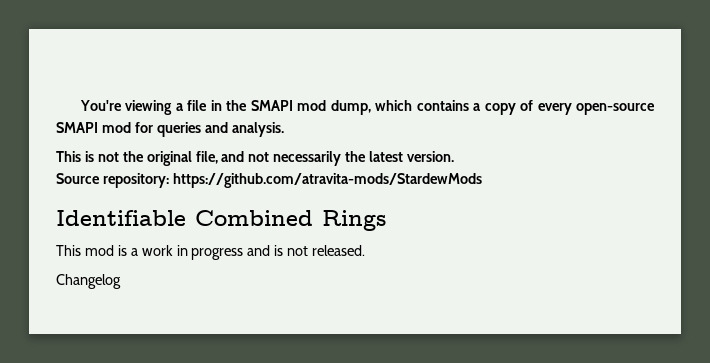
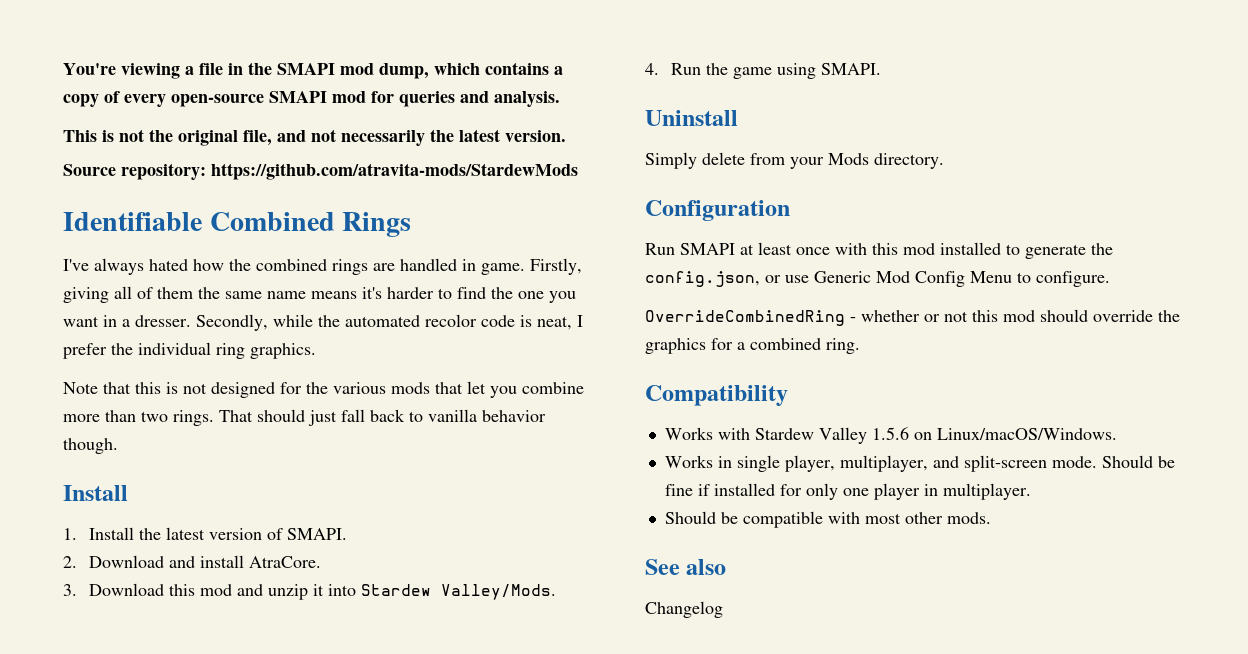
- This mod is a work in progress and is not released.
+ I've always hated how the combined rings are handled in game. Firstly, giving all of them the same name means it's harder to find the one you want in a dresser. Secondly, while the automated recolor code is neat, I prefer the individual ring graphics.
+ Note that this is not designed for the various mods that let you combine more than two rings. That should just fall back to vanilla behavior though.
+ Install
+ 1. Install the latest version of SMAPI.
+ 2. Download and install AtraCore.
+ 3. Download this mod and unzip it into Stardew Valley/Mods.
+ 4. Run the game using SMAPI.
+ Uninstall
+ Simply delete from your Mods directory.
+ Configuration
+ Run SMAPI at least once with this mod installed to generate the config.json, or use Generic Mod Config Menu to configure.
+ OverrideCombinedRing - whether or not this mod should override the graphics for a combined ring.
+ Compatibility
+ Works with Stardew Valley 1.5.6 on Linux/macOS/Windows.
+ Works in single player, multiplayer, and split-screen mode. Should be fine if installed for only one player in multiplayer.
+ Should be compatible with most other mods.
+ See also

